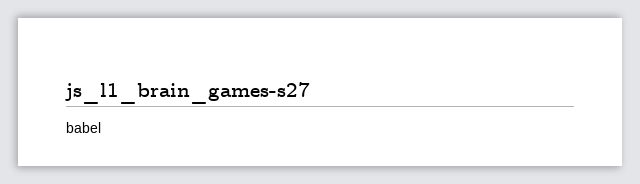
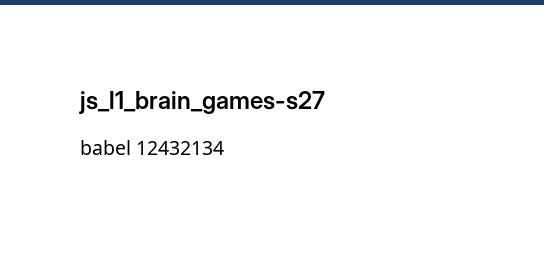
- babel
+ babel 12432134

